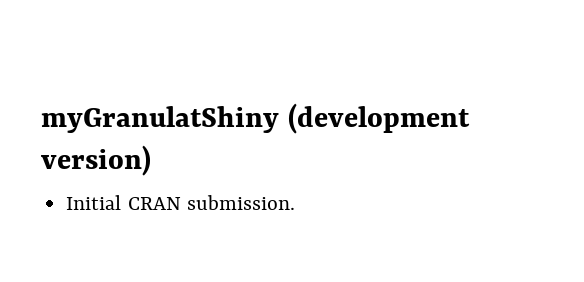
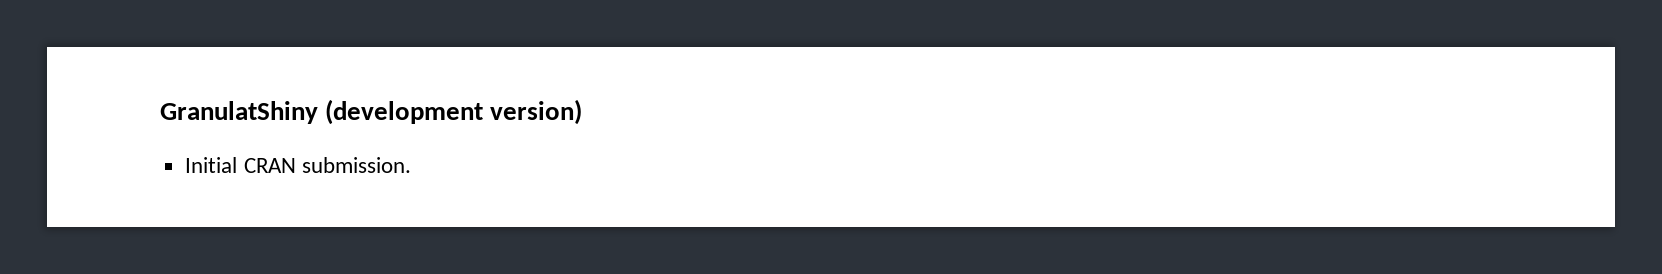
- myGranulatShiny (development version)
+ GranulatShiny (development version)

